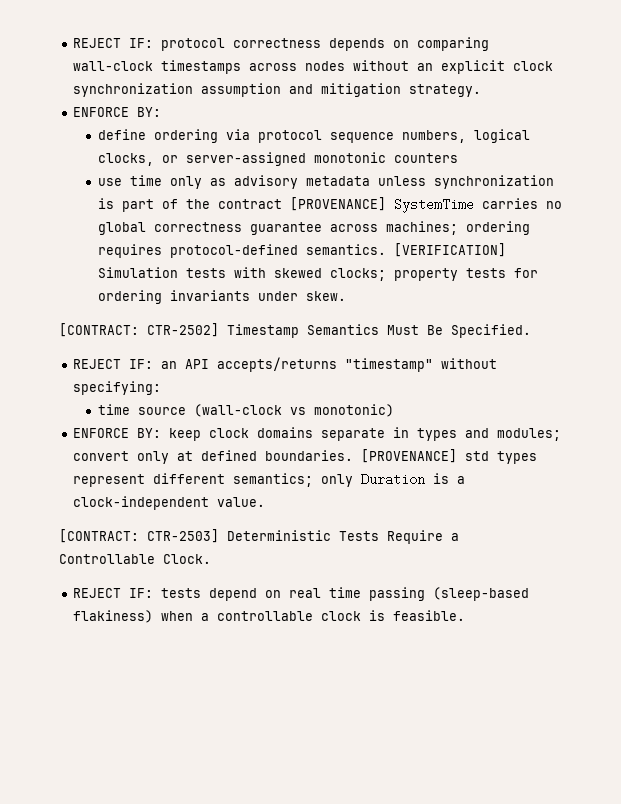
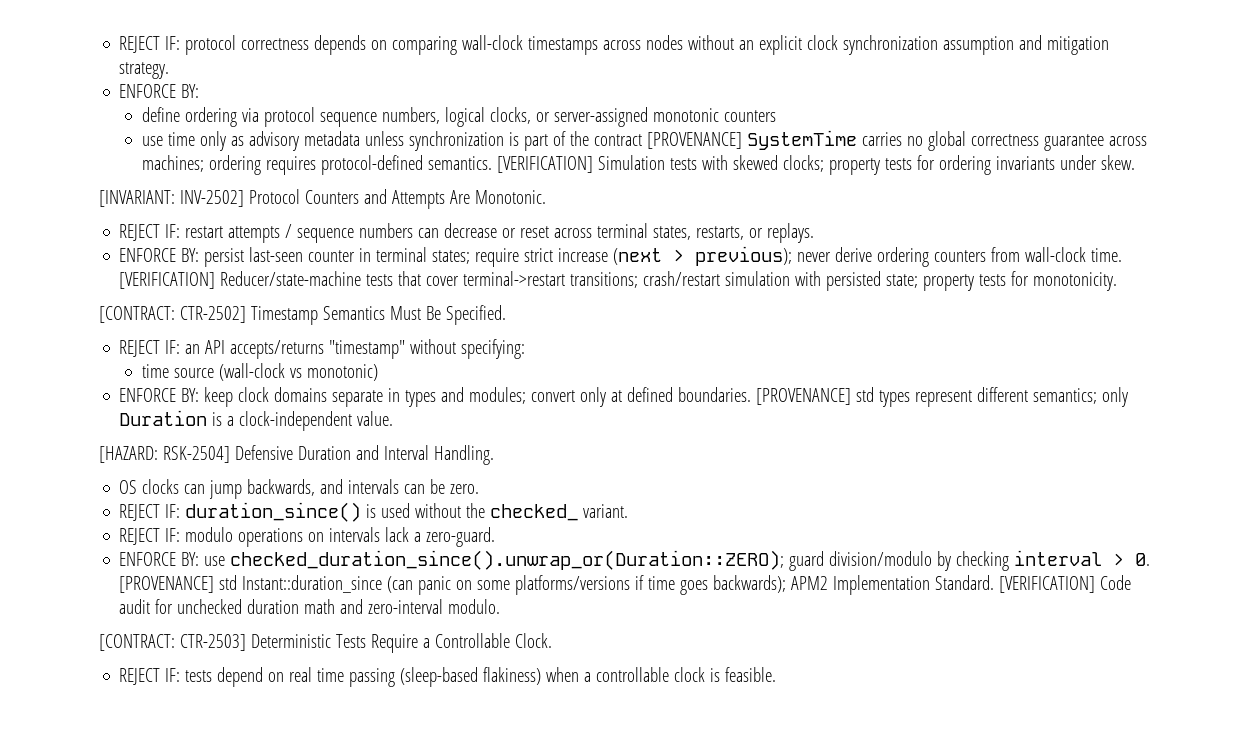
+ [INVARIANT: INV-2502] Protocol Counters and Attempts Are Monotonic.
+ REJECT IF: restart attempts / sequence numbers can decrease or reset across terminal states, restarts, or replays.
+ ENFORCE BY: persist last-seen counter in terminal states; require strict increase (next > previous); never derive ordering counters from wall-clock time. [VERIFICATION] Reducer/state-machine tests that cover terminal->restart transitions; crash/restart simulation with persisted state; property tests for monotonicity.
+ [HAZARD: RSK-2504] Defensive Duration and Interval Handling.
+ OS clocks can jump backwards, and intervals can be zero.
+ REJECT IF: duration_since() is used without the checked_ variant.
+ REJECT IF: modulo operations on intervals lack a zero-guard.
+ ENFORCE BY: use checked_duration_since().unwrap_or(Duration::ZERO); guard division/modulo by checking interval > 0. [PROVENANCE] std Instant::duration_since (can panic on some platforms/versions if time goes backwards); APM2 Implementation Standard. [VERIFICATION] Code audit for unchecked duration math and zero-interval modulo.

